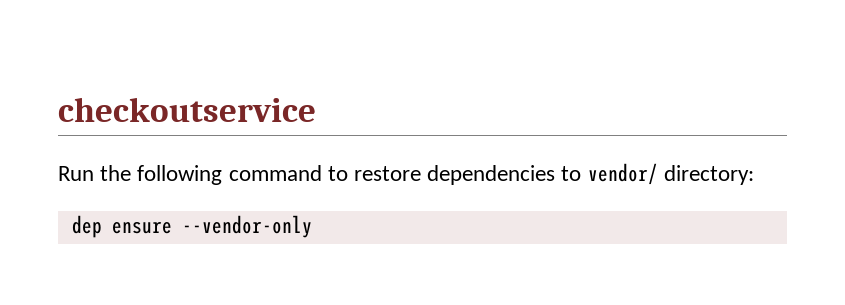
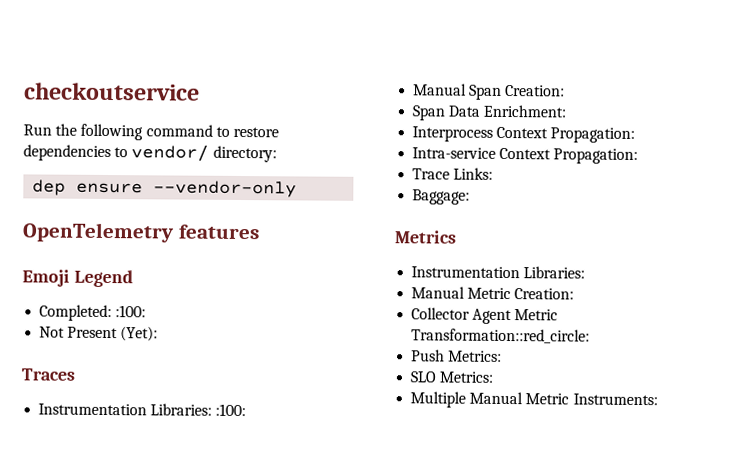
+ OpenTelemetry features
+ Emoji Legend
+ Completed: :100:
+ Not Present (Yet):
+ Traces
+ Instrumentation Libraries: :100:
+ Manual Span Creation:
+ Span Data Enrichment:
+ Interprocess Context Propagation:
+ Intra-service Context Propagation:
+ Trace Links:
+ Baggage:
+ Metrics
+ Instrumentation Libraries:
+ Manual Metric Creation:
+ Collector Agent Metric Transformation::red_circle:
+ Push Metrics:
+ SLO Metrics:
+ Multiple Manual Metric Instruments:

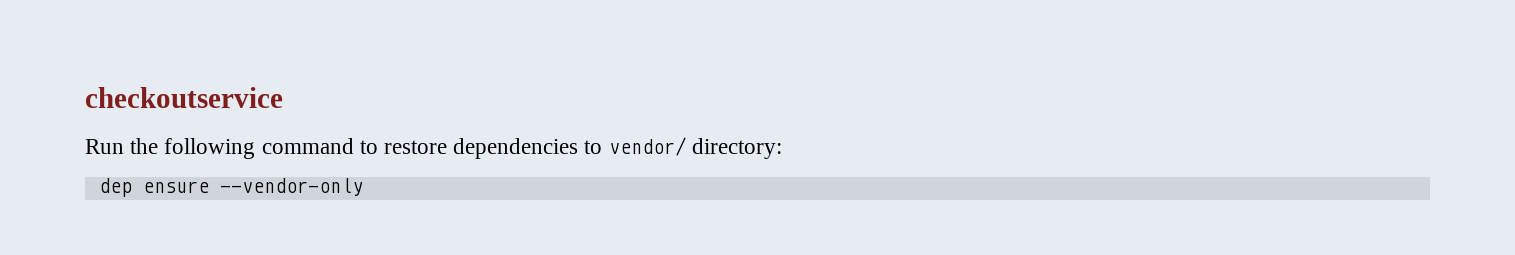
- OpenTelemetry features
- Emoji Legend
- Completed: :100:
- Not Present (Yet):
- Traces
- Instrumentation Libraries: :100:
- Manual Span Creation:
- Span Data Enrichment:
- Interprocess Context Propagation:
- Intra-service Context Propagation:
- Trace Links:
- Baggage:
- Metrics
- Instrumentation Libraries:
- Manual Metric Creation:
- Collector Agent Metric Transformation::red_circle:
- Push Metrics:
- SLO Metrics:
- Multiple Manual Metric Instruments:

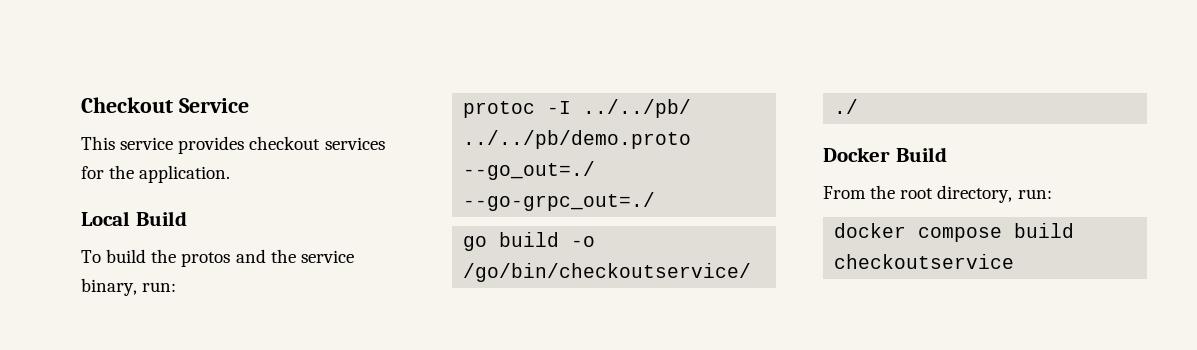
- checkoutservice
- Run the following command to restore dependencies to vendor/ directory:
- dep ensure --vendor-only
+ Checkout Service
+ This service provides checkout services for the application.
+ Local Build
+ To build the protos and the service binary, run:
+ protoc -I ../../pb/ ../../pb/demo.proto --go_out=./ --go-grpc_out=./
+ go build -o /go/bin/checkoutservice/ ./
+ Docker Build
+ From the root directory, run:
+ docker compose build checkoutservice

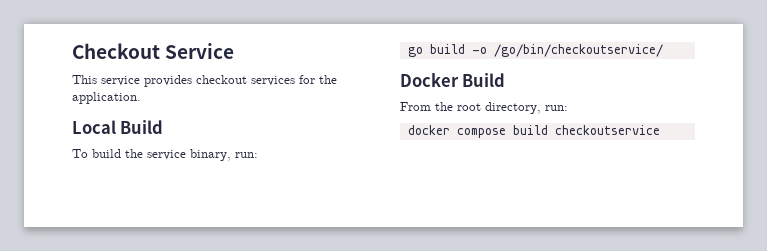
- To build the protos and the service binary, run:
+ To build the service binary, run:
- protoc -I ../../pb/ ../../pb/demo.proto --go_out=./ --go-grpc_out=./
- go build -o /go/bin/checkoutservice/ ./
+ go build -o /go/bin/checkoutservice/

